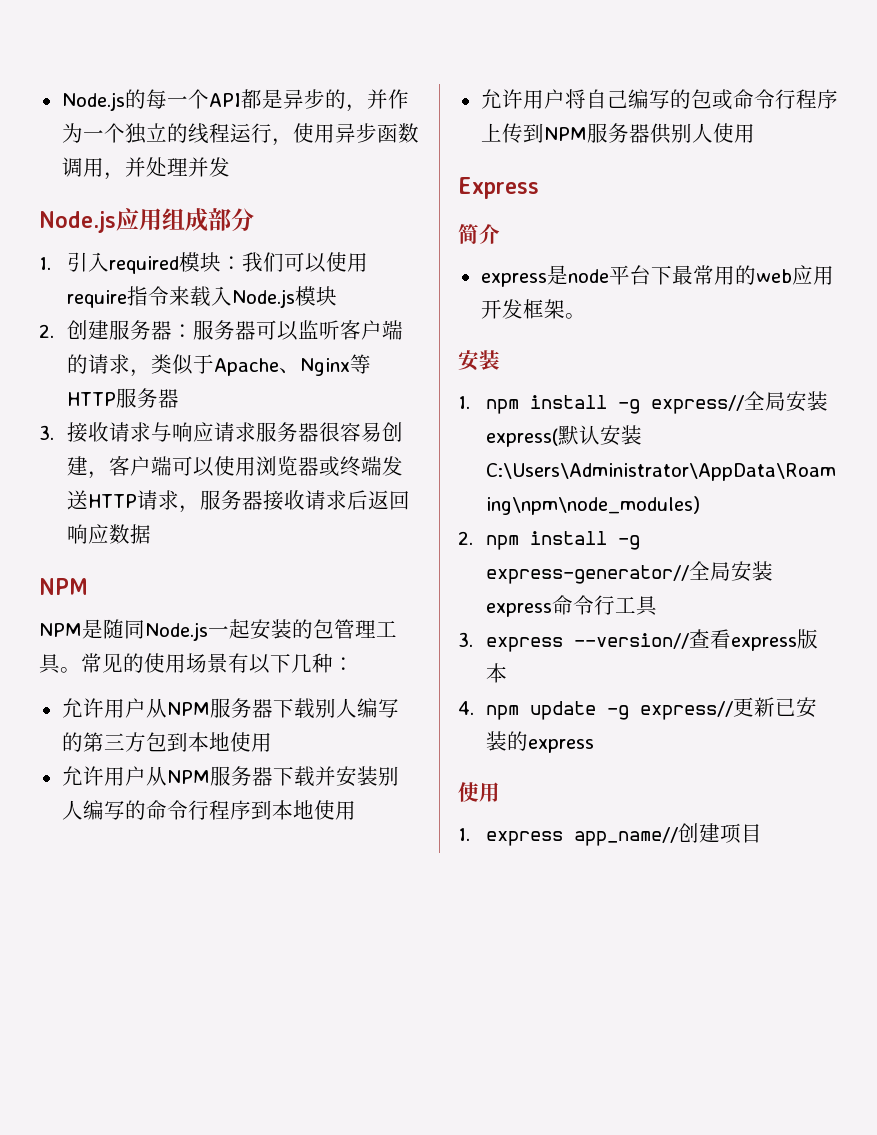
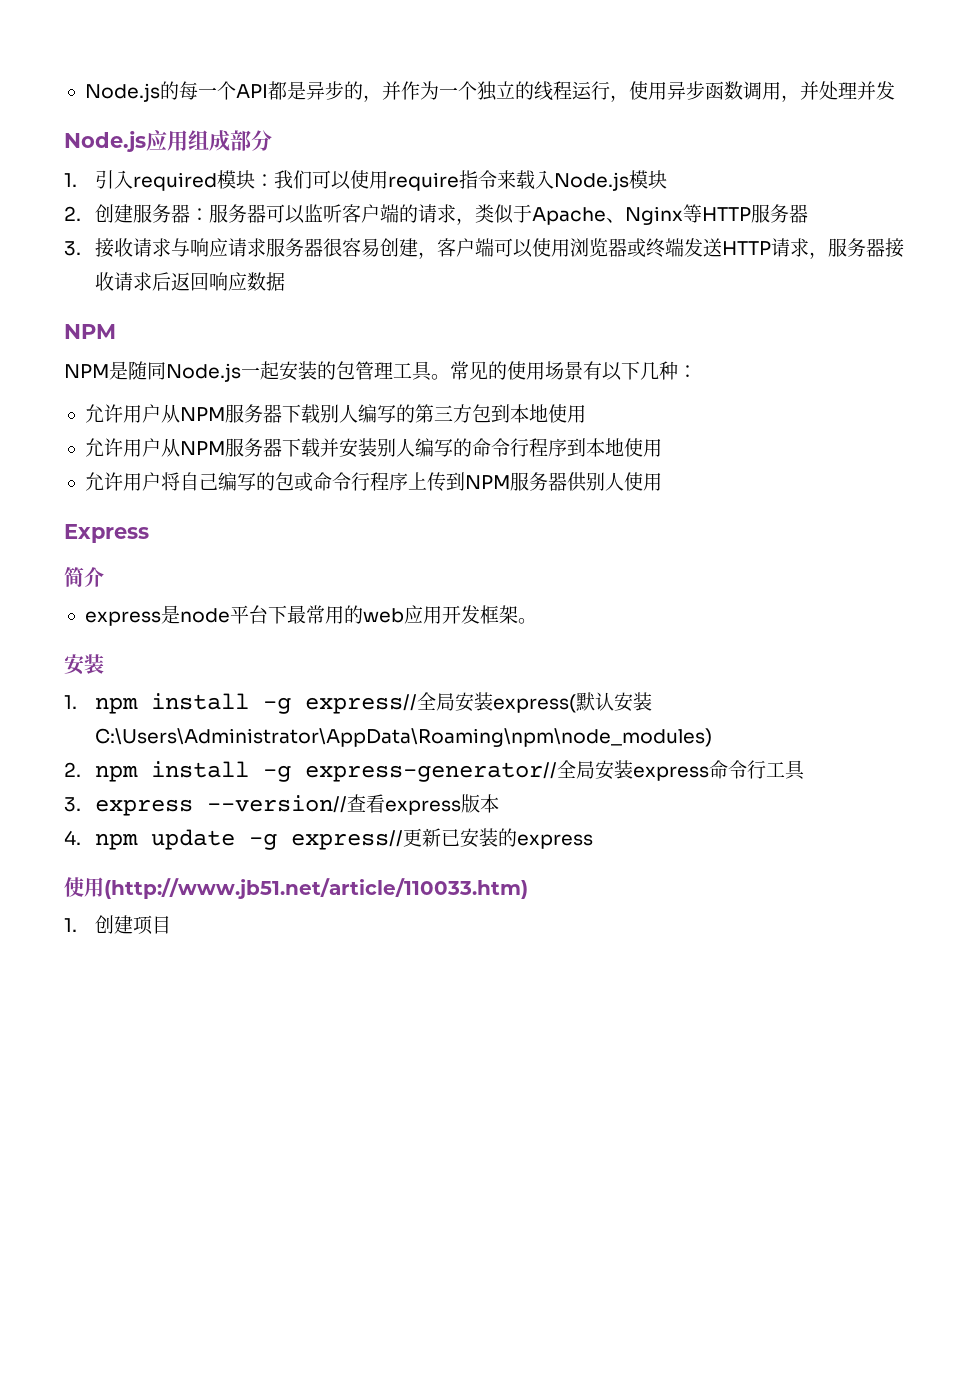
  4. npm update -g express//更新已安装的express
- 使用
- 1. express app_name//创建项目
+ 使用(http://www.jb51.net/article/110033.htm)
+ 1.创建项目

